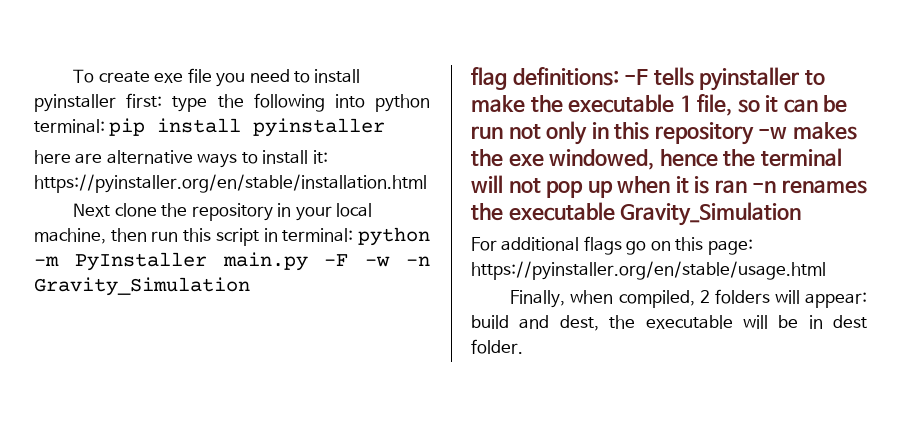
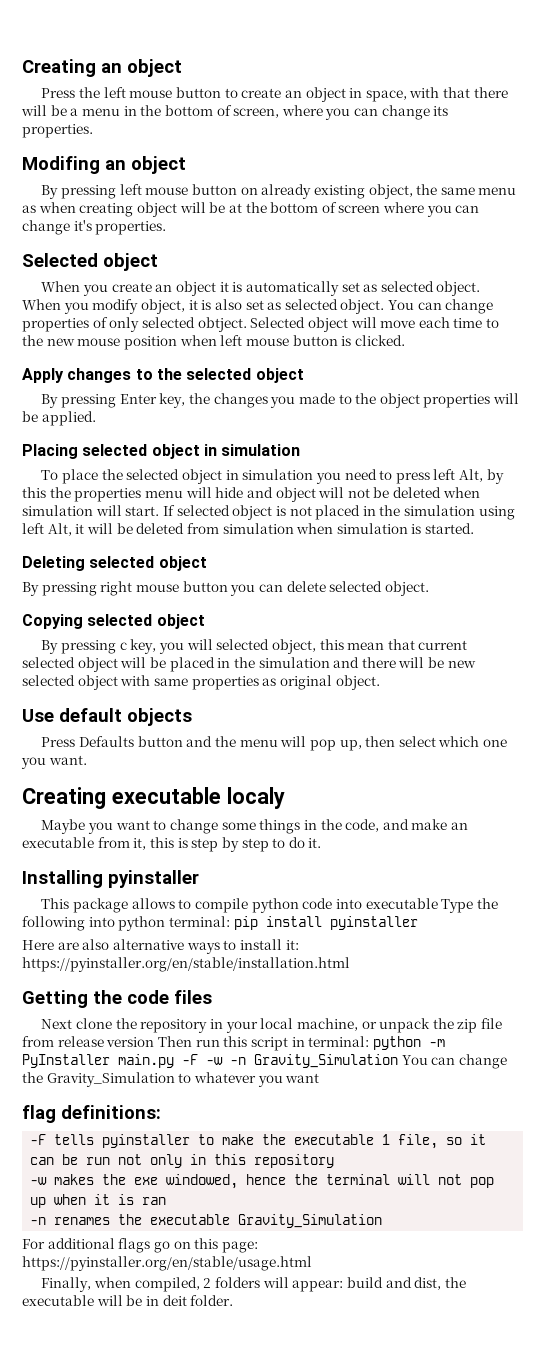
- To create exe file you need to install pyinstaller first: type the following into python terminal: pip install pyinstaller
+ Creating an object
+ Press the left mouse button to create an object in space, with that there will be a menu in the bottom of screen, where you can change its properties.
+ Modifing an object
+ By pressing left mouse button on already existing object, the same menu as when creating object will be at the bottom of screen where you can change it's properties.
+ Selected object
+ When you create an object it is automatically set as selected object. When you modify object, it is also set as selected object. You can change properties of only selected obtject. Selected object will move each time to the new mouse position when left mouse button is clicked.
+ Apply changes to the selected object
+ By pressing Enter key, the changes you made to the object properties will be applied.
+ Placing selected object in simulation
+ To place the selected object in simulation you need to press left Alt, by this the properties menu will hide and object will not be deleted when simulation will start. If selected object is not placed in the simulation using left Alt, it will be deleted from simulation when simulation is started.
+ Deleting selected object
+ By pressing right mouse button you can delete selected object.
+ Copying selected object
+ By pressing c key, you will selected object, this mean that current selected object will be placed in the simulation and there will be new selected object with same properties as original object.
+ Use default objects
+ Press Defaults button and the menu will pop up, then select which one you want.
+ Creating executable localy
+ Maybe you want to change some things in the code, and make an executable from it, this is step by step to do it.
+ Installing pyinstaller
+ This package allows to compile python code into executable Type the following into python terminal: pip install pyinstaller
- here are alternative ways to install it: https://pyinstaller.org/en/stable/installation.html
+ Here are also alternative ways to install it: https://pyinstaller.org/en/stable/installation.html
+ Getting the code files
- Next clone the repository in your local machine, then run this script in terminal: python -m PyInstaller main.py -F -w -n Gravity_Simulation
+ Next clone the repository in your local machine, or unpack the zip file from release version Then run this script in terminal: python -m PyInstaller main.py -F -w -n Gravity_Simulation You can change the Gravity_Simulation to whatever you want
- flag definitions: -F tells pyinstaller to make the executable 1 file, so it can be run not only in this repository -w makes the exe windowed, hence the terminal will not pop up when it is ran -n renames the executable Gravity_Simulation
+ flag definitions:
+ -F tells pyinstaller to make the executable 1 file, so it can be run not only in this repository
+ -w makes the exe windowed, hence the terminal will not pop up when it is ran
+ -n renames the executable Gravity_Simulation
- Finally, when compiled, 2 folders will appear: build and dest, the executable will be in dest folder.
+ Finally, when compiled, 2 folders will appear: build and dist, the executable will be in deit folder.

